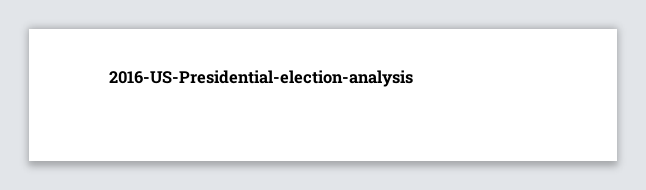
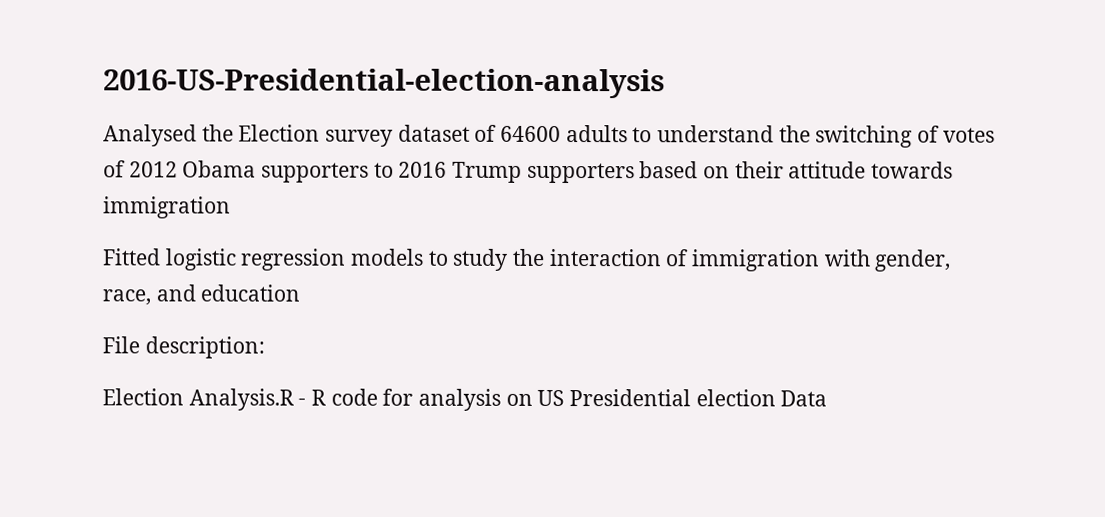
+ Analysed the Election survey dataset of 64600 adults to understand the switching of votes of 2012 Obama supporters to 2016 Trump supporters based on their attitude towards immigration
+ Fitted logistic regression models to study the interaction of immigration with gender, race, and education
+ File description:
+ Election Analysis.R - R code for analysis on US Presidential election Data

